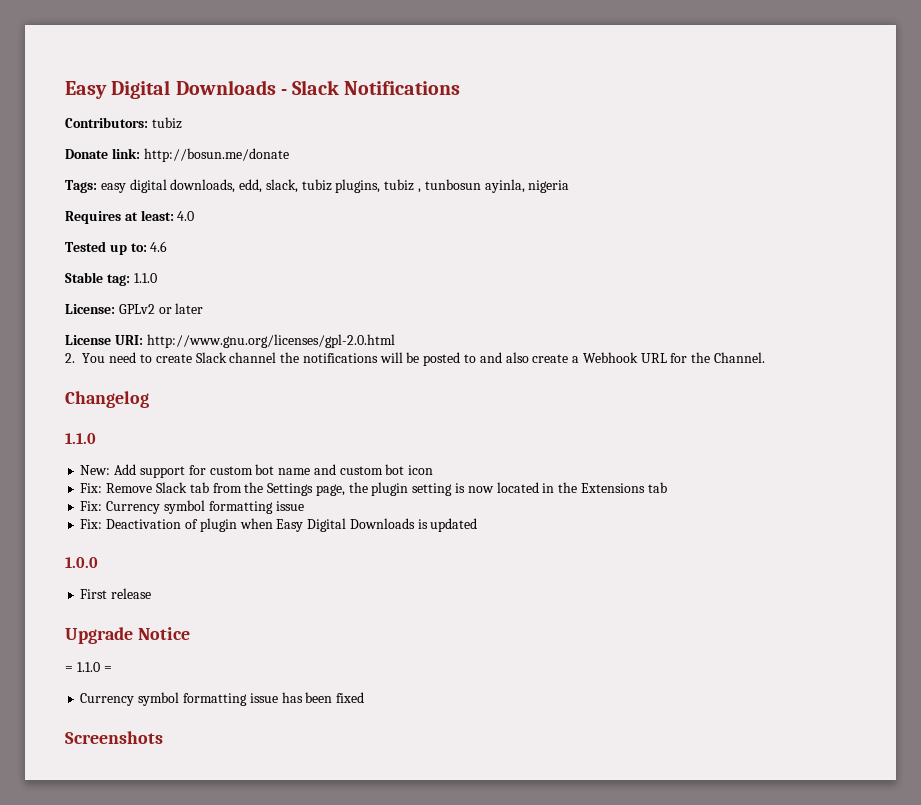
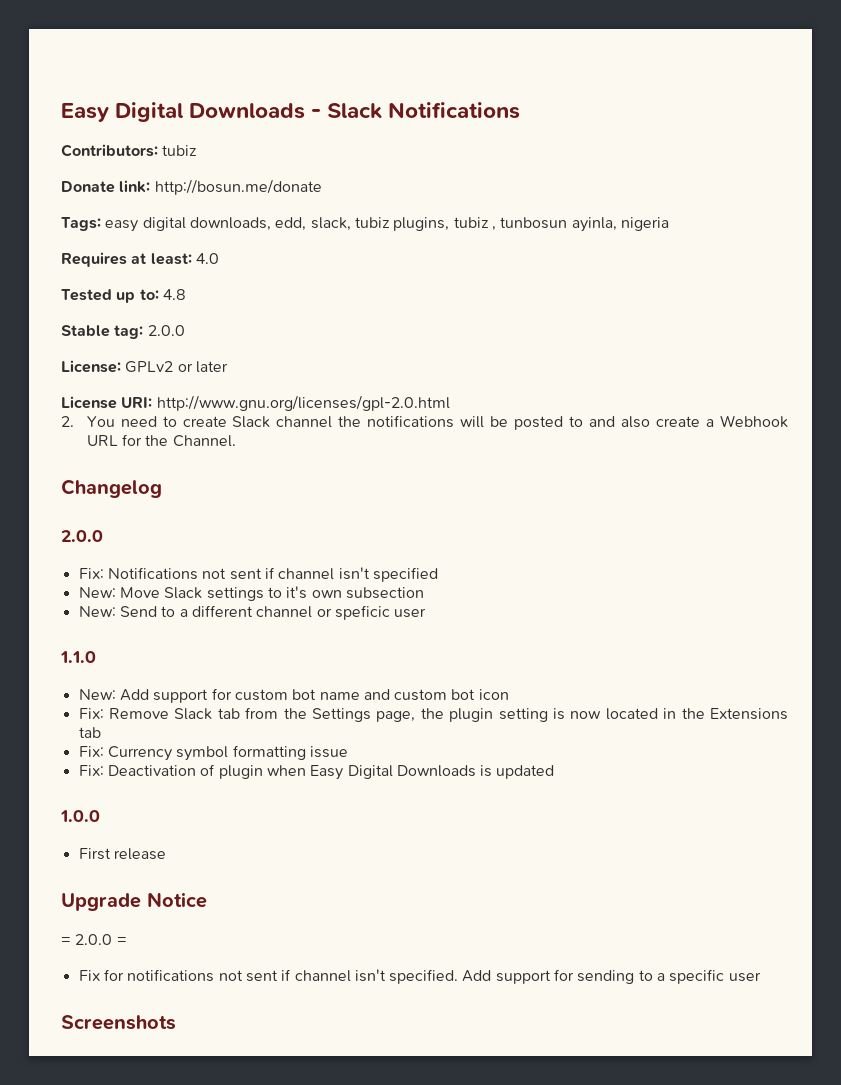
- Tested up to: 4.6
+ Tested up to: 4.8
- Stable tag: 1.1.0
+ Stable tag: 2.0.0
  Changelog
+ 2.0.0
+ Fix: Notifications not sent if channel isn't specified
+ New: Move Slack settings to it's own subsection
+ New: Send to a different channel or speficic user
- = 1.1.0 =
+ = 2.0.0 =
- Currency symbol formatting issue has been fixed
+ Fix for notifications not sent if channel isn't specified. Add support for sending to a specific user

